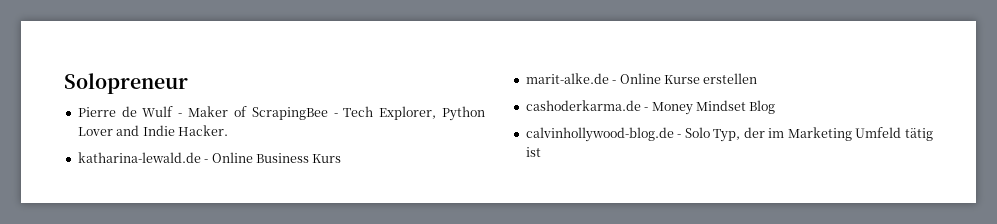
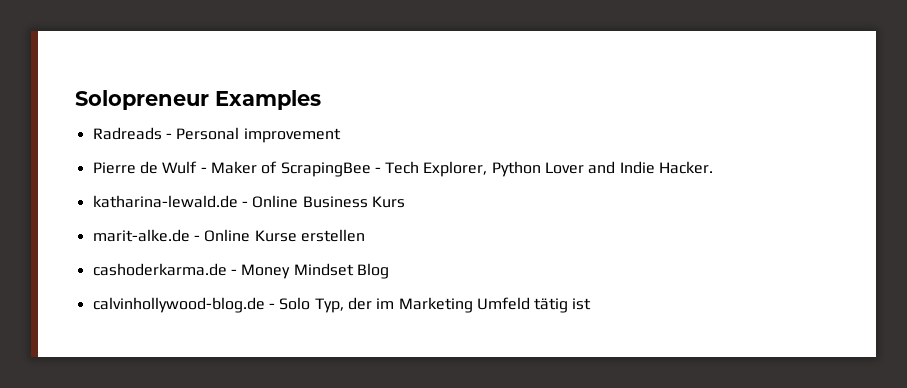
- Solopreneur
+ Solopreneur Examples
+ Radreads - Personal improvement

